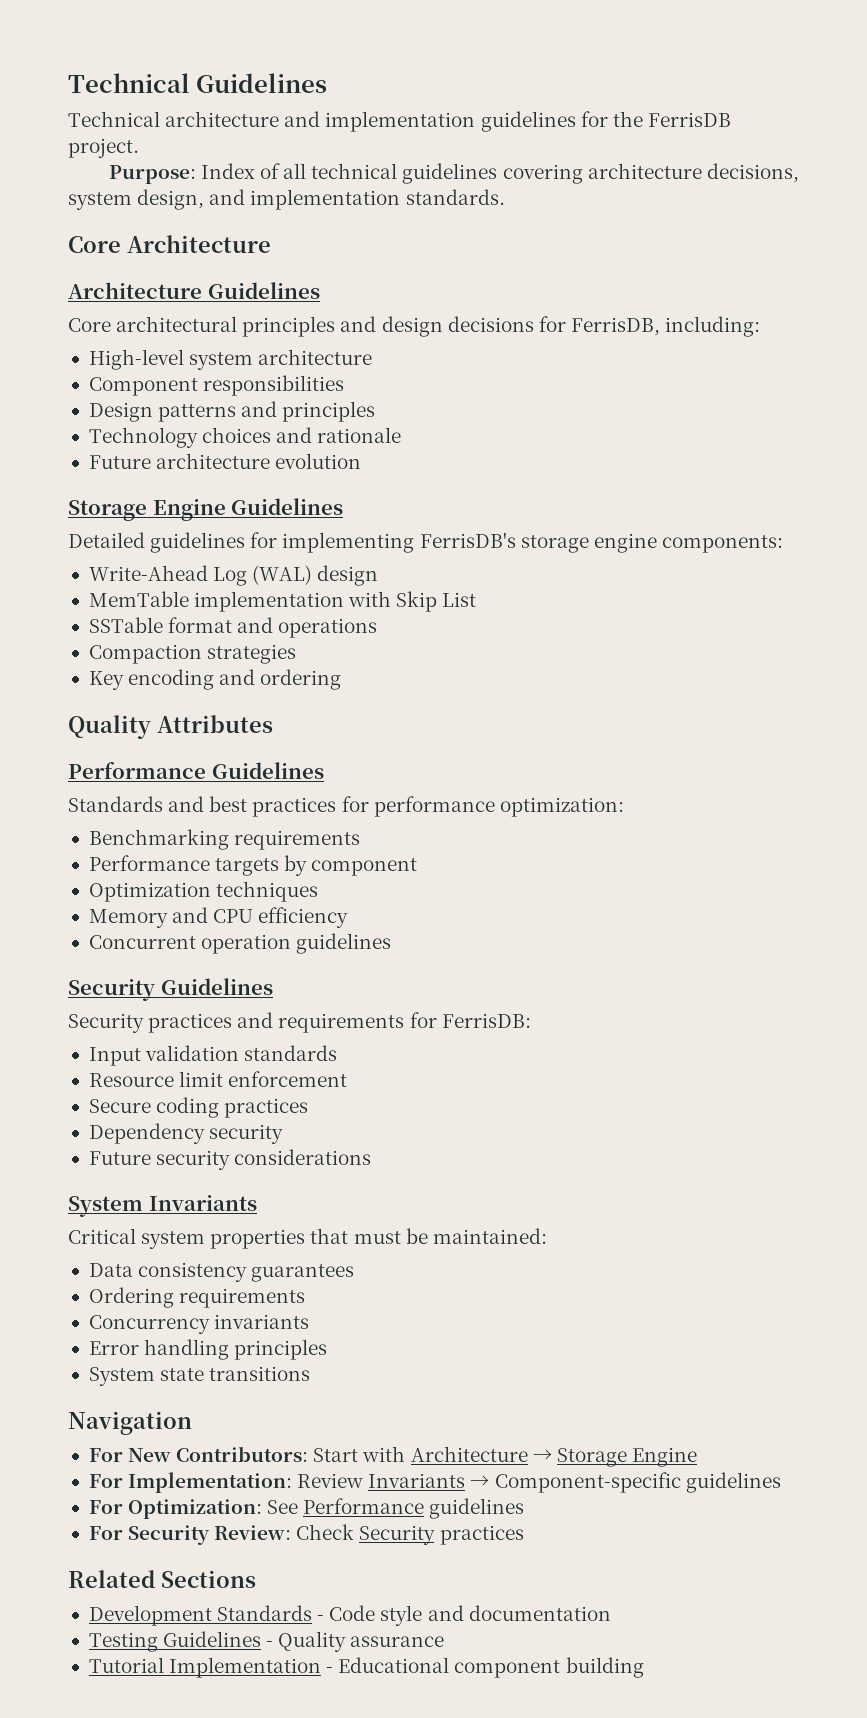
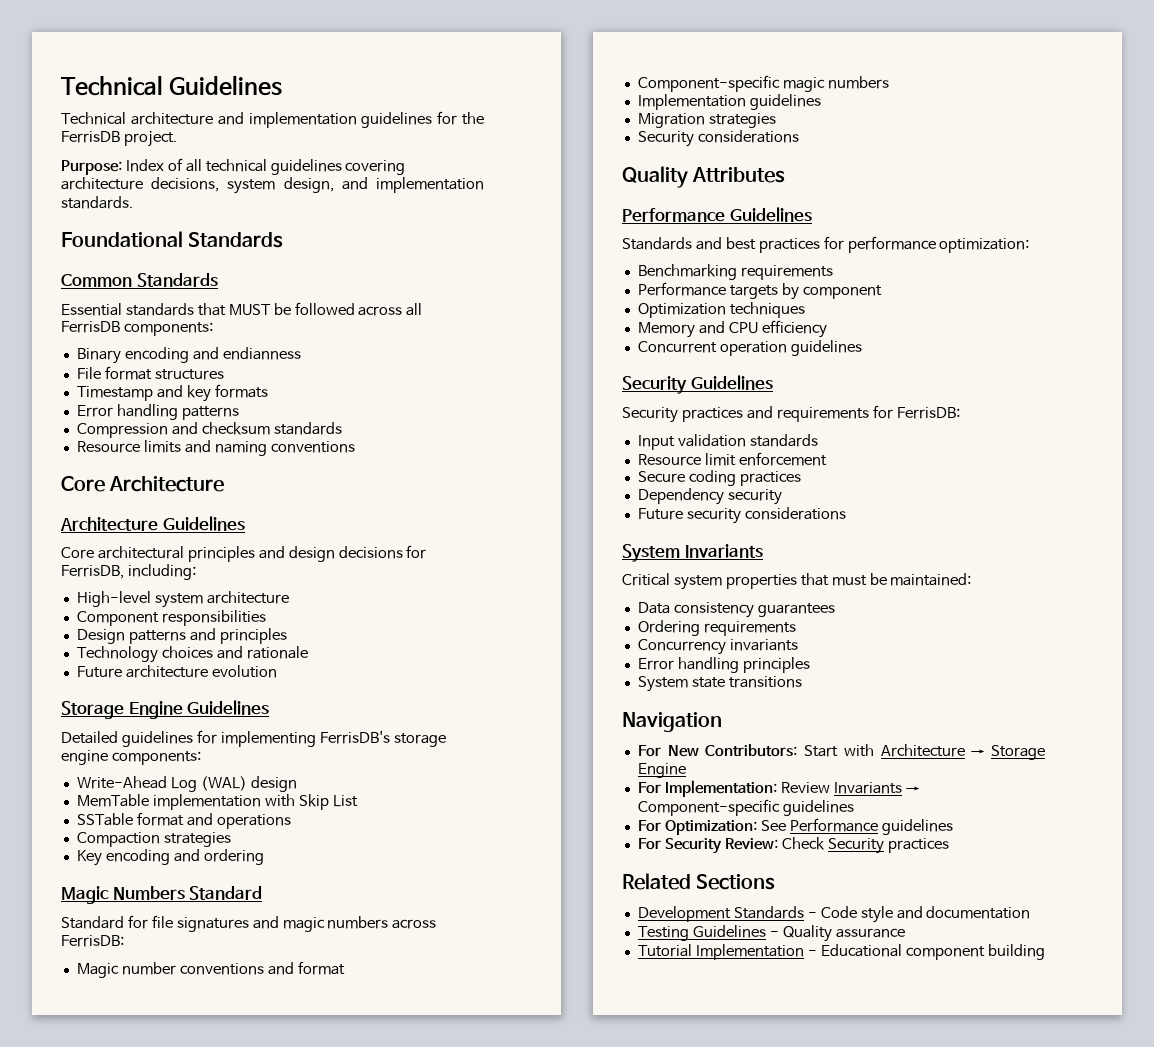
+ Foundational Standards
+ Common Standards
+ Essential standards that MUST be followed across all FerrisDB components:
+ Binary encoding and endianness
+ File format structures
+ Timestamp and key formats
+ Error handling patterns
+ Compression and checksum standards
+ Resource limits and naming conventions
+ Magic Numbers Standard
+ Standard for file signatures and magic numbers across FerrisDB:
+ Magic number conventions and format
+ Component-specific magic numbers
+ Implementation guidelines
+ Migration strategies
+ Security considerations

